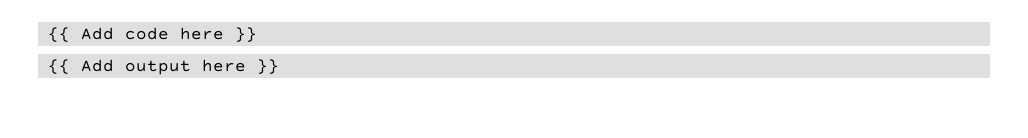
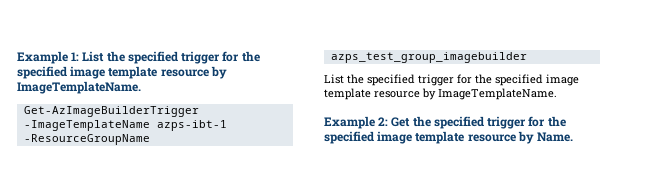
- {{ Add code here }}
- {{ Add output here }}
+ Example 1: List the specified trigger for the specified image template resource by ImageTemplateName.
+ Get-AzImageBuilderTrigger -ImageTemplateName azps-ibt-1 -ResourceGroupName azps_test_group_imagebuilder
+ List the specified trigger for the specified image template resource by ImageTemplateName.
+ Example 2: Get the specified trigger for the specified image template resource by Name.

